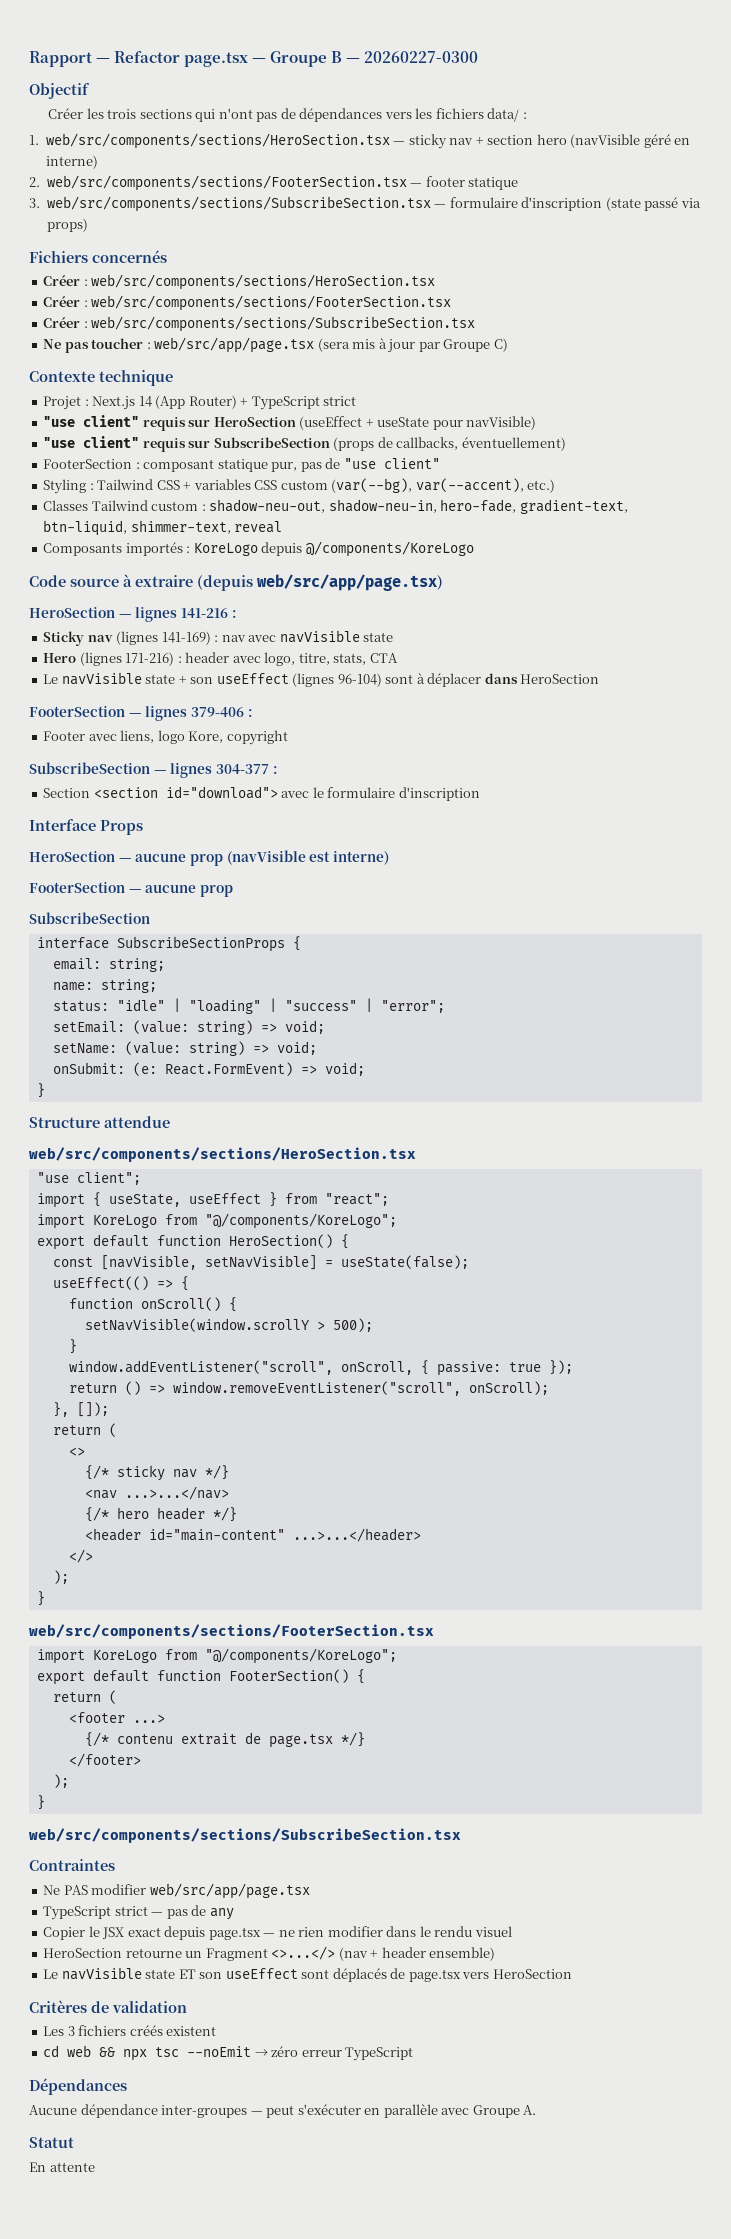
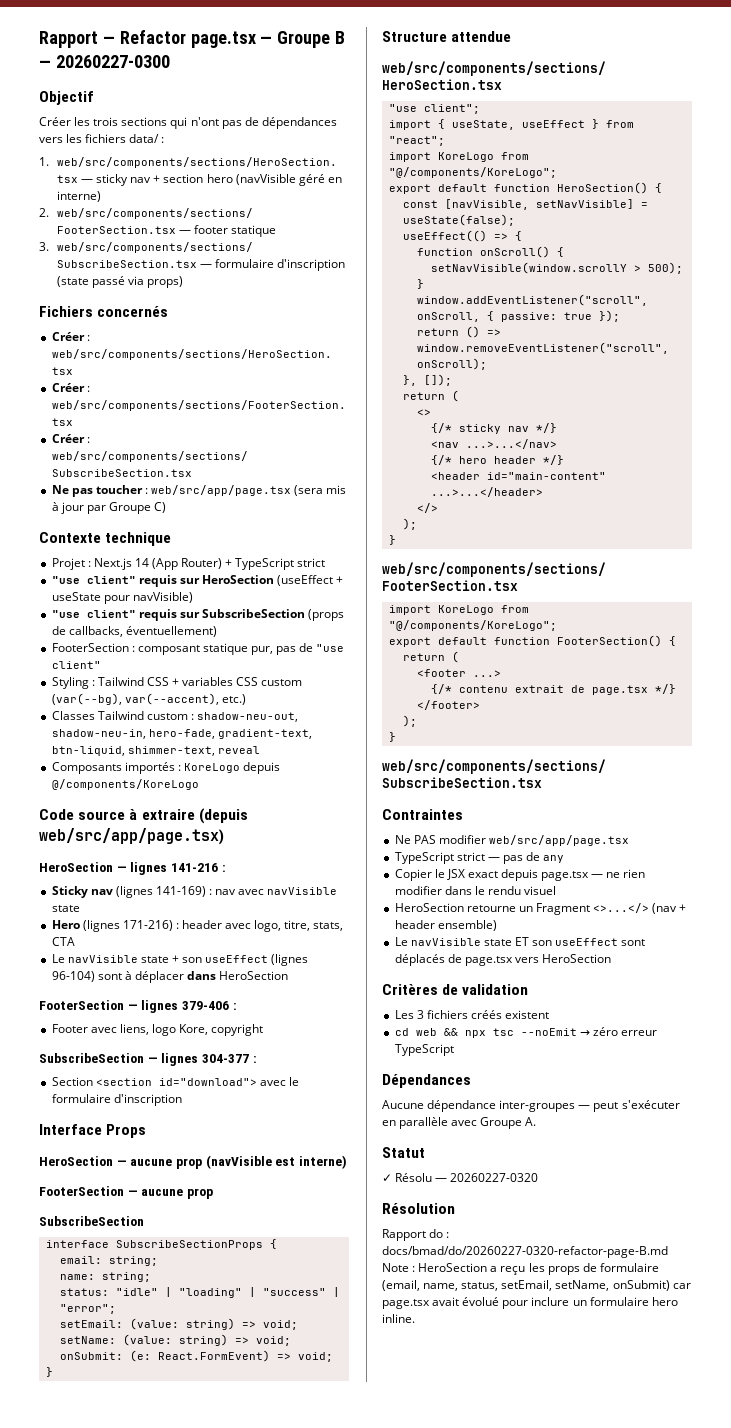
- En attente
+ ✓ Résolu — 20260227-0320
+ Résolution
+ Rapport do : docs/bmad/do/20260227-0320-refactor-page-B.md Note : HeroSection a reçu les props de formulaire (email, name, status, setEmail, setName, onSubmit) car page.tsx avait évolué pour inclure un formulaire hero inline.

